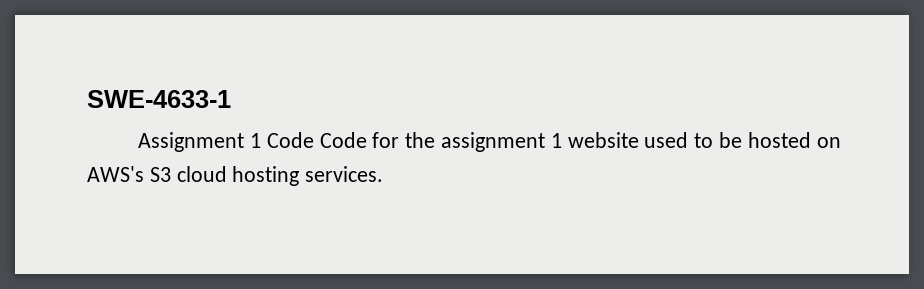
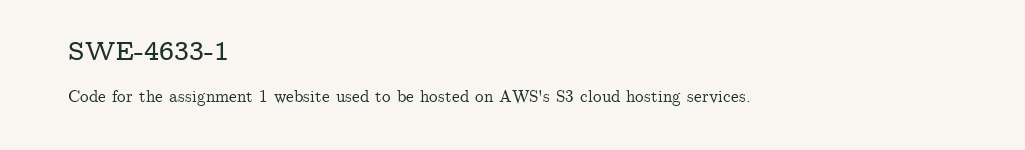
- Assignment 1 Code Code for the assignment 1 website used to be hosted on AWS's S3 cloud hosting services.
+ Code for the assignment 1 website used to be hosted on AWS's S3 cloud hosting services.

